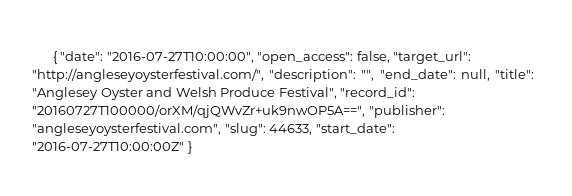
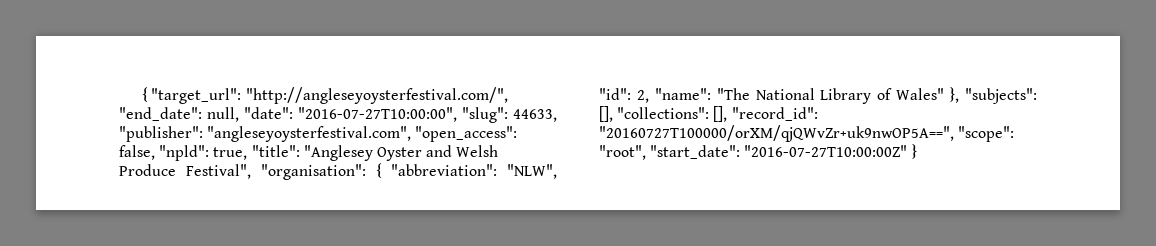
- { "date": "2016-07-27T10:00:00", "open_access": false, "target_url": "http://angleseyoysterfestival.com/", "description": "", "end_date": null, "title": "Anglesey Oyster and Welsh Produce Festival", "record_id": "20160727T100000/orXM/qjQWvZr+uk9nwOP5A==", "publisher": "angleseyoysterfestival.com", "slug": 44633, "start_date": "2016-07-27T10:00:00Z" }
+ { "target_url": "http://angleseyoysterfestival.com/", "end_date": null, "date": "2016-07-27T10:00:00", "slug": 44633, "publisher": "angleseyoysterfestival.com", "open_access": false, "npld": true, "title": "Anglesey Oyster and Welsh Produce Festival", "organisation": { "abbreviation": "NLW", "id": 2, "name": "The National Library of Wales" }, "subjects": [], "collections": [], "record_id": "20160727T100000/orXM/qjQWvZr+uk9nwOP5A==", "scope": "root", "start_date": "2016-07-27T10:00:00Z" }

